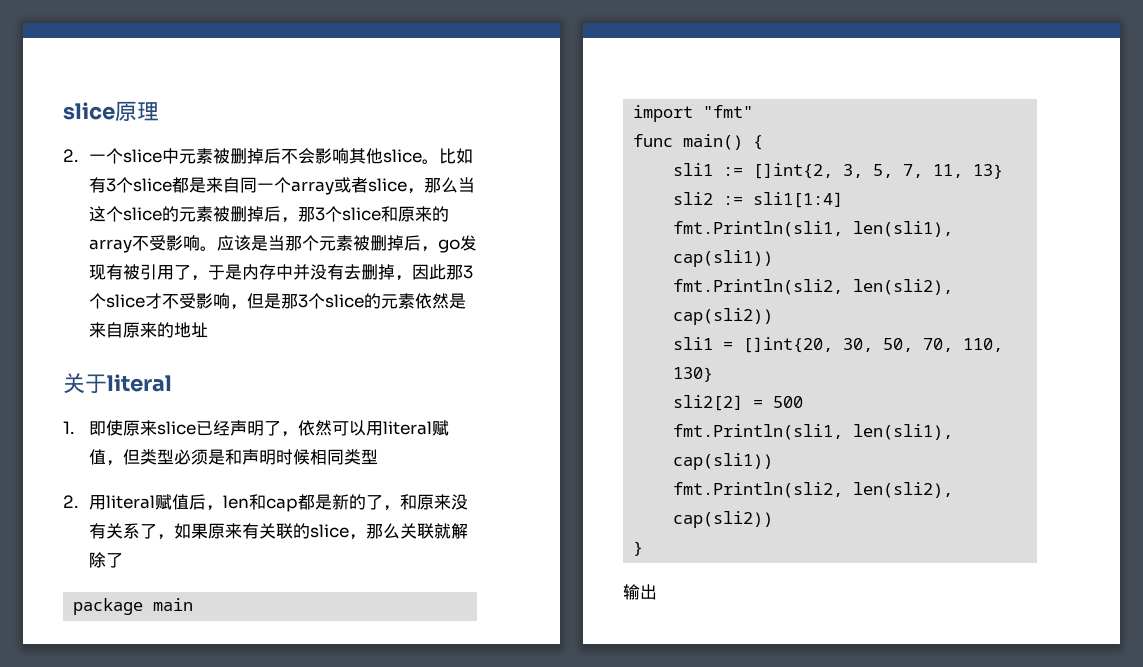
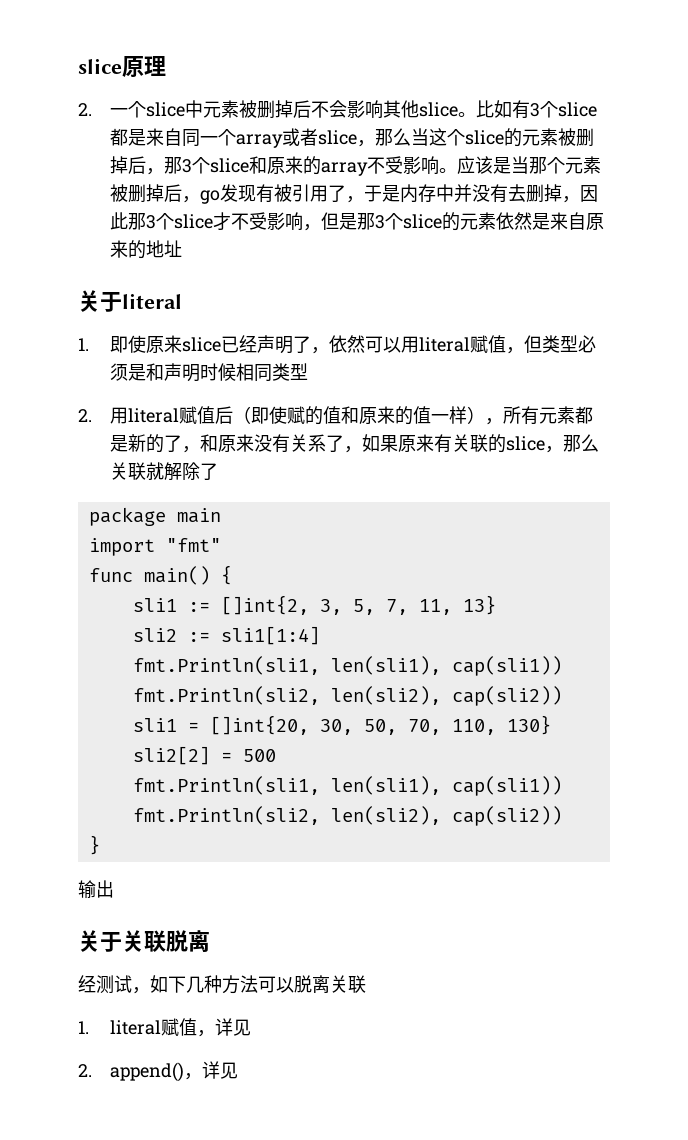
- 2.用literal赋值后，len和cap都是新的了，和原来没有关系了，如果原来有关联的slice，那么关联就解除了
+ 2.用literal赋值后（即使赋的值和原来的值一样），所有元素都是新的了，和原来没有关系了，如果原来有关联的slice，那么关联就解除了
+ 关于关联脱离
+ 经测试，如下几种方法可以脱离关联
+ 1. literal赋值，详见
+ 2. append()，详见

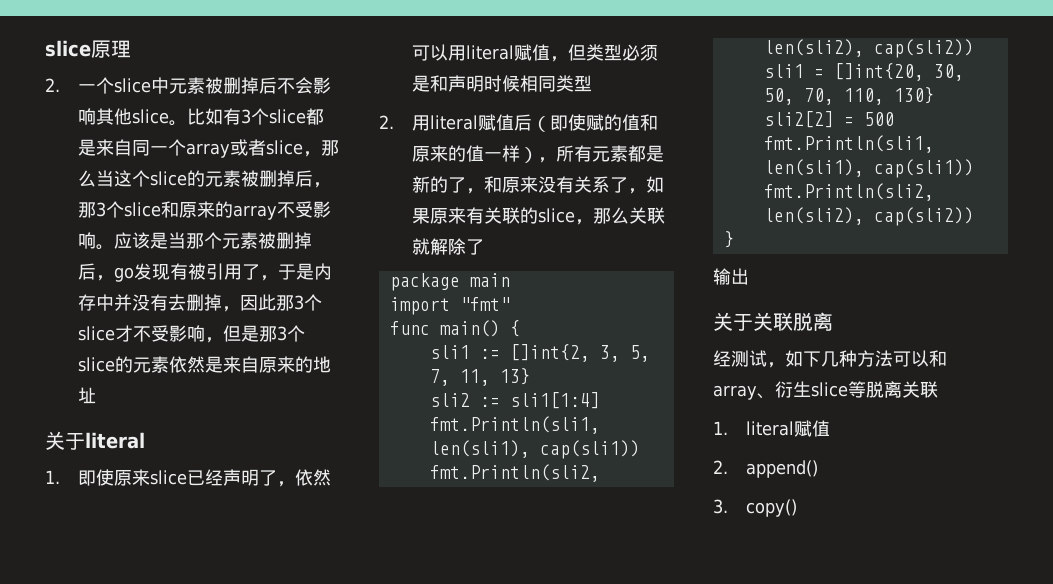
- 经测试，如下几种方法可以脱离关联
+ 经测试，如下几种方法可以和array、衍生slice等脱离关联
- 1. literal赋值，详见
+ 1. literal赋值
- 2. append()，详见
+ 2. append()
+ 3. copy()

